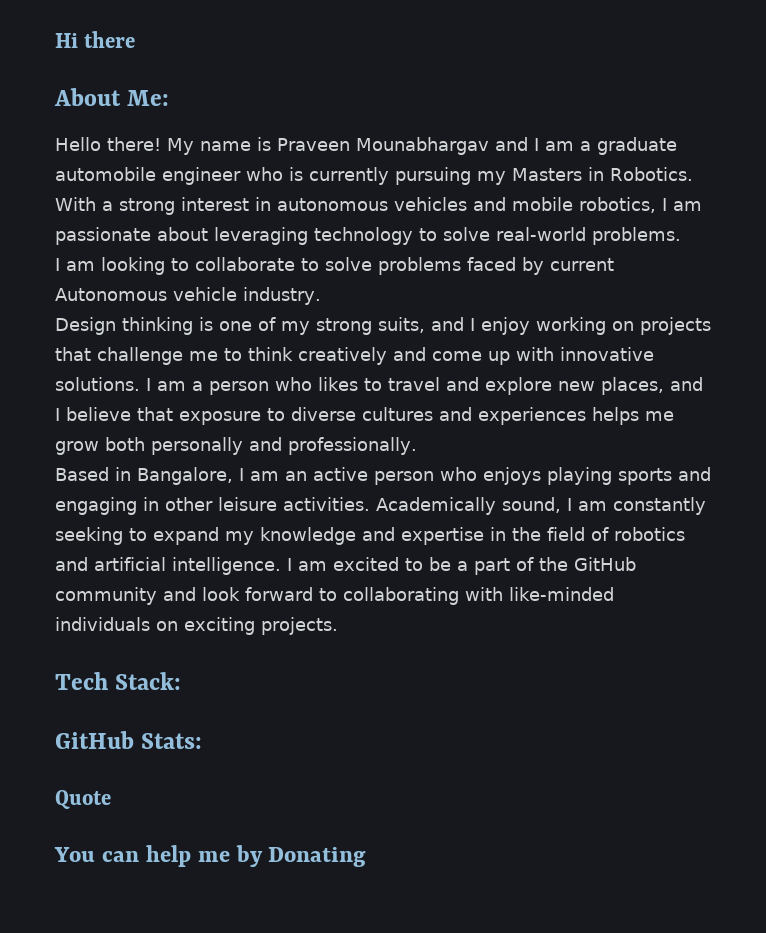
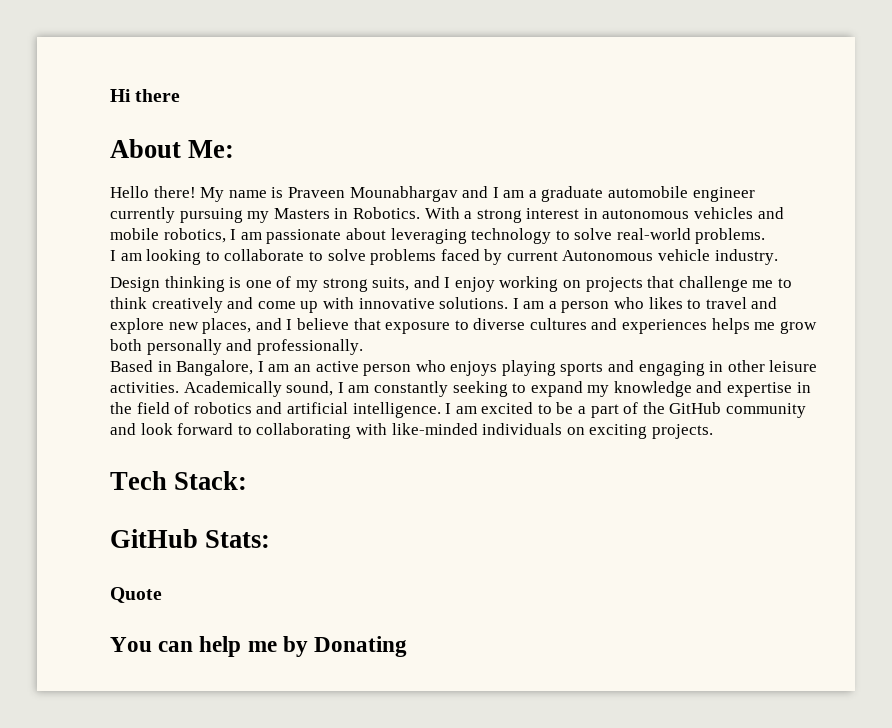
- My name is Praveen Mounabhargav and I am a graduate automobile engineer who is currently pursuing my Masters in Robotics.
+ My name is Praveen Mounabhargav and I am a graduate automobile engineer currently pursuing my Masters in Robotics.

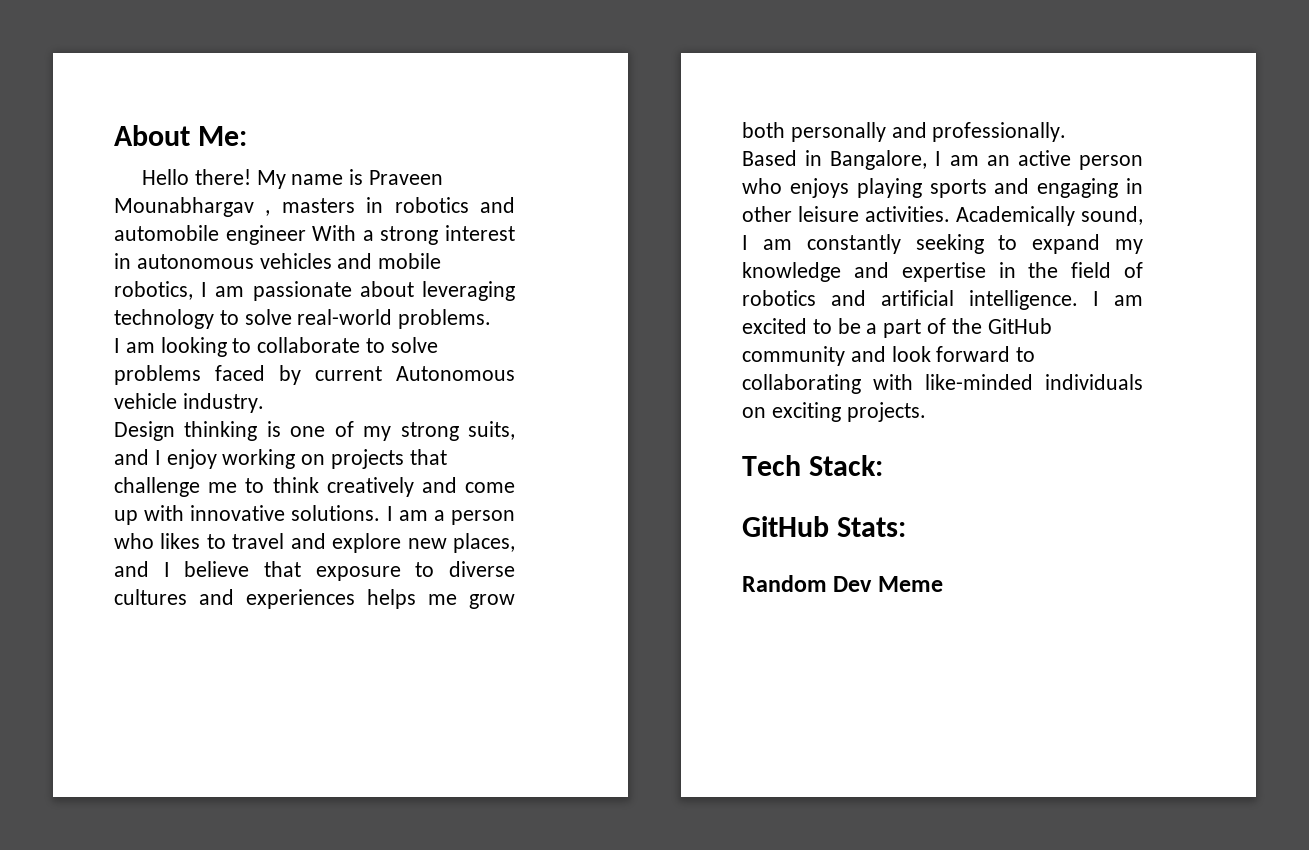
- Hi there
- My name is Praveen Mounabhargav and I am a graduate automobile engineer currently pursuing my Masters in Robotics. With a strong interest in autonomous vehicles and mobile robotics, I am passionate about leveraging technology to solve real-world problems.
+ My name is Praveen Mounabhargav , masters in robotics and automobile engineer With a strong interest in autonomous vehicles and mobile robotics, I am passionate about leveraging technology to solve real-world problems.
- Quote
- You can help me by Donating
+ Random Dev Meme

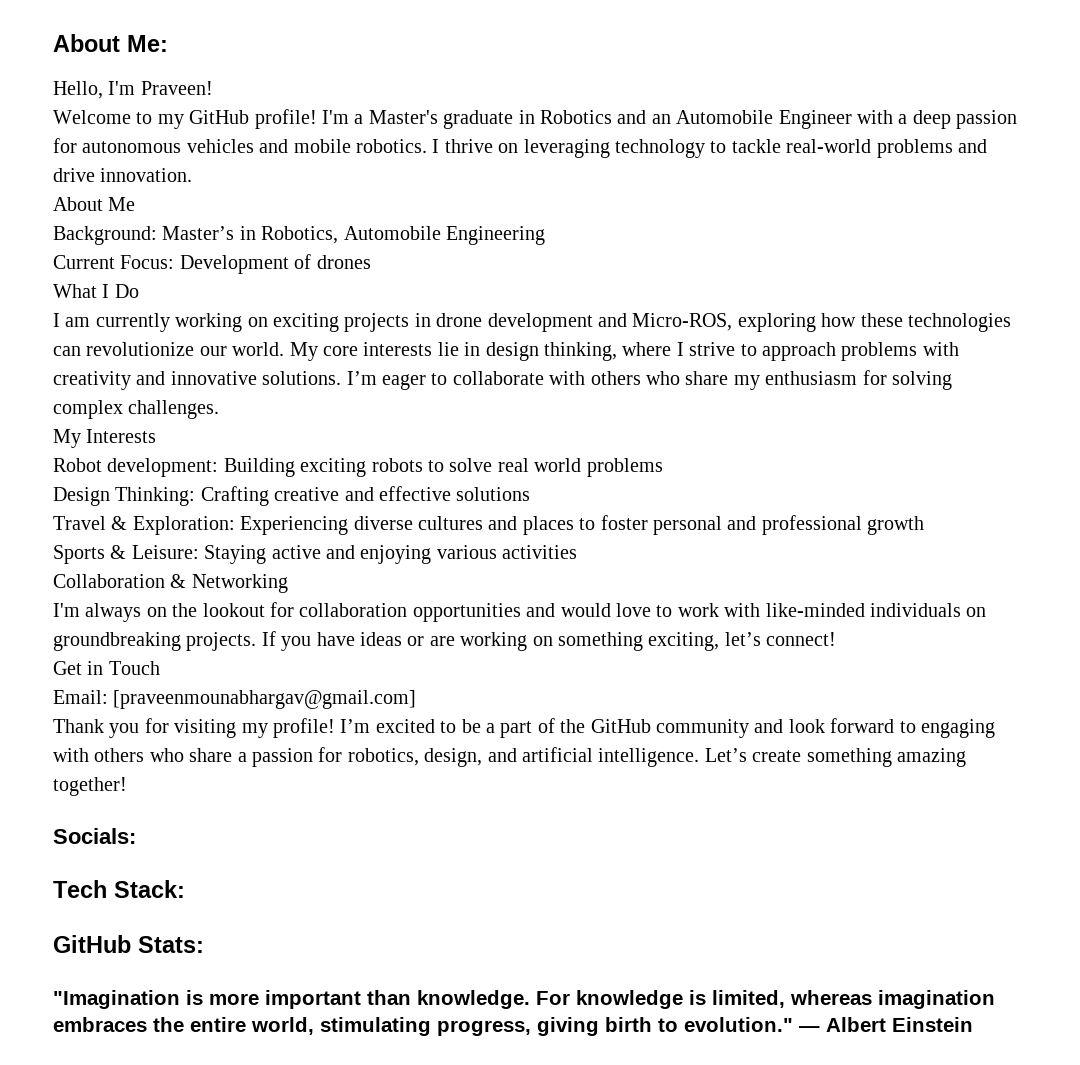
- Hello there! My name is Praveen Mounabhargav , masters in robotics and automobile engineer With a strong interest in autonomous vehicles and mobile robotics, I am passionate about leveraging technology to solve real-world problems.
- I am looking to collaborate to solve problems faced by current Autonomous vehicle industry.
- Design thinking is one of my strong suits, and I enjoy working on projects that challenge me to think creatively and come up with innovative solutions. I am a person who likes to travel and explore new places, and I believe that exposure to diverse cultures and experiences helps me grow both personally and professionally.
- Based in Bangalore, I am an active person who enjoys playing sports and engaging in other leisure activities. Academically sound, I am constantly seeking to expand my knowledge and expertise in the field of robotics and artificial intelligence. I am excited to be a part of the GitHub community and look forward to collaborating with like-minded individuals on exciting projects.
+ Hello, I'm Praveen!
+ Welcome to my GitHub profile! I'm a Master's graduate in Robotics and an Automobile Engineer with a deep passion for autonomous vehicles and mobile robotics. I thrive on leveraging technology to tackle real-world problems and drive innovation.
+ About Me
+ Background: Master’s in Robotics, Automobile Engineering
+ Current Focus: Development of drones
+ What I Do
+ I am currently working on exciting projects in drone development and Micro-ROS, exploring how these technologies can revolutionize our world. My core interests lie in design thinking, where I strive to approach problems with creativity and innovative solutions. I’m eager to collaborate with others who share my enthusiasm for solving complex challenges.
+ My Interests
+ Robot development: Building exciting robots to solve real world problems
+ Design Thinking: Crafting creative and effective solutions
+ Travel & Exploration: Experiencing diverse cultures and places to foster personal and professional growth
+ Sports & Leisure: Staying active and enjoying various activities
+ Collaboration & Networking
+ I'm always on the lookout for collaboration opportunities and would love to work with like-minded individuals on groundbreaking projects. If you have ideas or are working on something exciting, let’s connect!
+ Get in Touch
+ Email: [praveenmounabhargav@gmail.com]
+ Thank you for visiting my profile! I’m excited to be a part of the GitHub community and look forward to engaging with others who share a passion for robotics, design, and artificial intelligence. Let’s create something amazing together!
+ Socials:
  Tech Stack:
  GitHub Stats:
- Random Dev Meme
+ "Imagination is more important than knowledge. For knowledge is limited, whereas imagination embraces the entire world, stimulating progress, giving birth to evolution." — Albert Einstein

